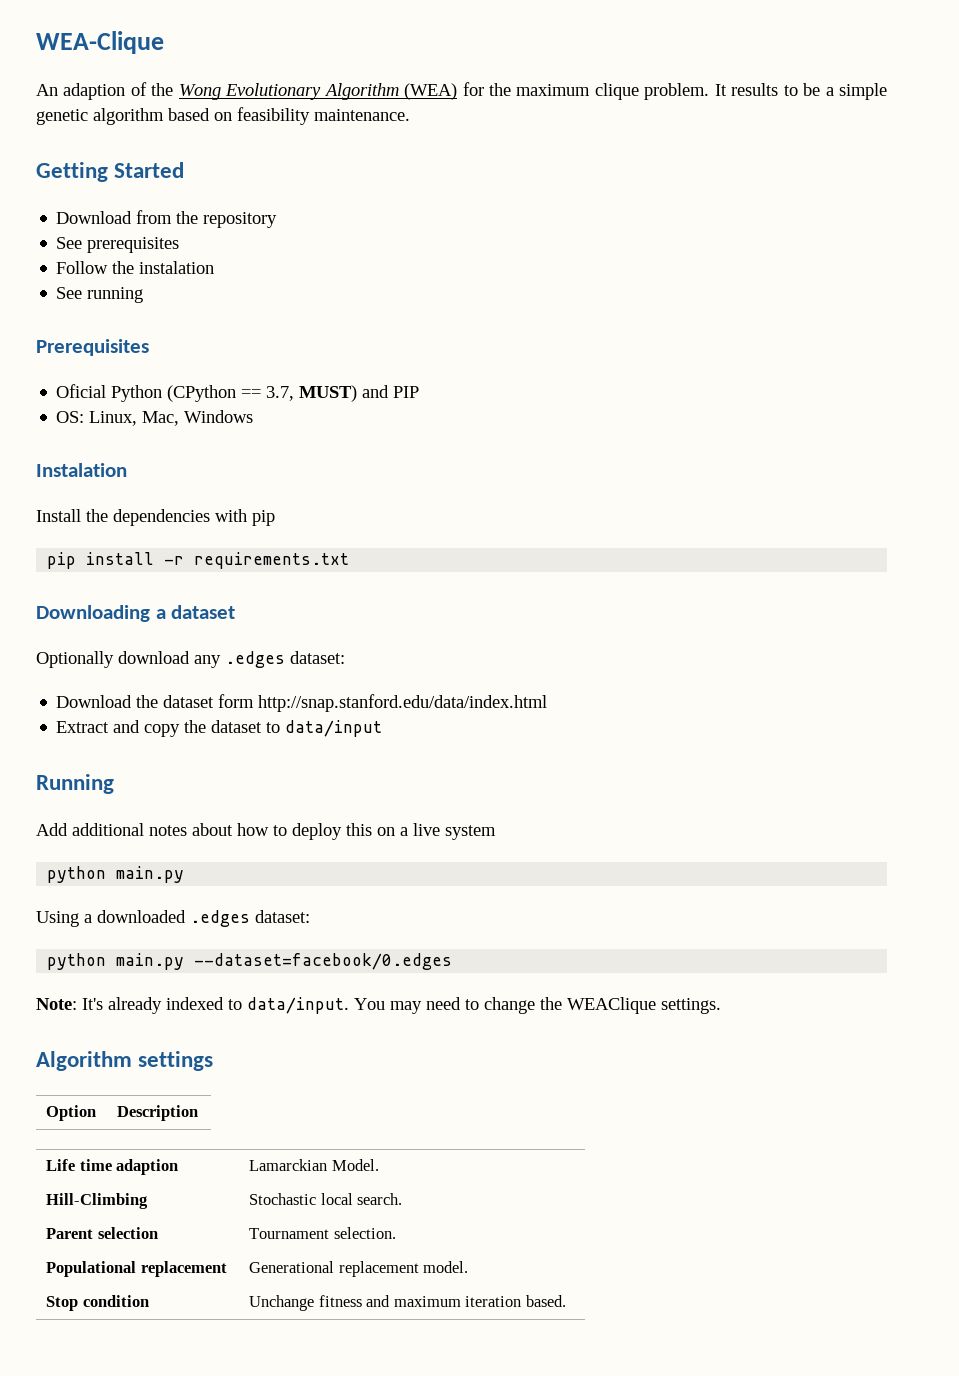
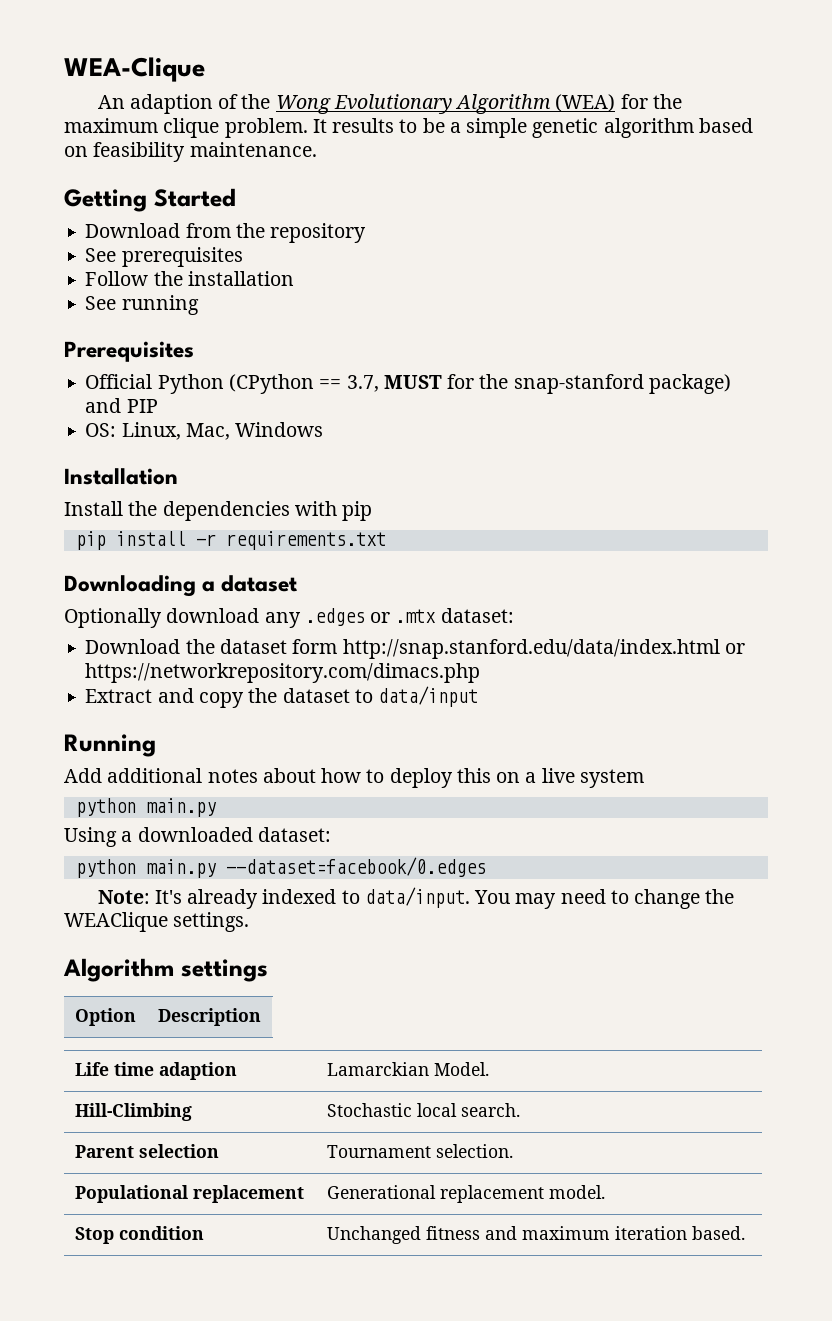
- Follow the instalation
+ Follow the installation
- Oficial Python (CPython == 3.7, MUST) and PIP
+ Official Python (CPython == 3.7, MUST for the snap-stanford package) and PIP
- Instalation
+ Installation
- Optionally download any .edges dataset:
+ Optionally download any .edges or .mtx dataset:
- Download the dataset form http://snap.stanford.edu/data/index.html
+ Download the dataset form http://snap.stanford.edu/data/index.html or https://networkrepository.com/dimacs.php
- Using a downloaded .edges dataset:
+ Using a downloaded dataset:
- Stop condition | Unchange fitness and maximum iteration based.
+ Stop condition | Unchanged fitness and maximum iteration based.

